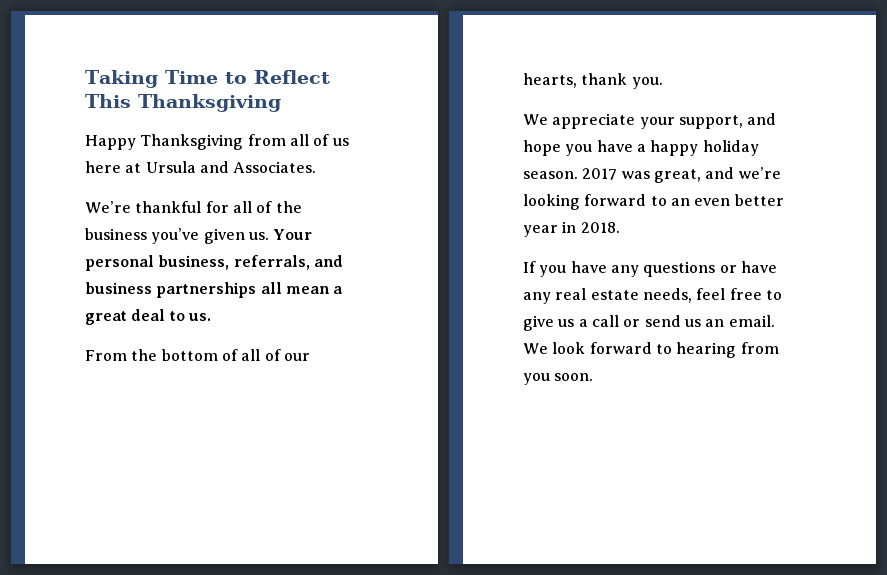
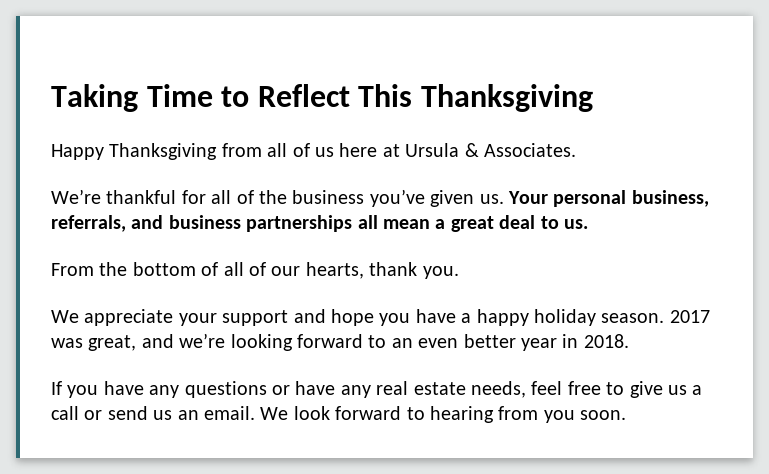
- Happy Thanksgiving from all of us here at Ursula and Associates.
+ Happy Thanksgiving from all of us here at Ursula & Associates.
- We appreciate your support, and hope you have a happy holiday season.
+ We appreciate your support and hope you have a happy holiday season.

